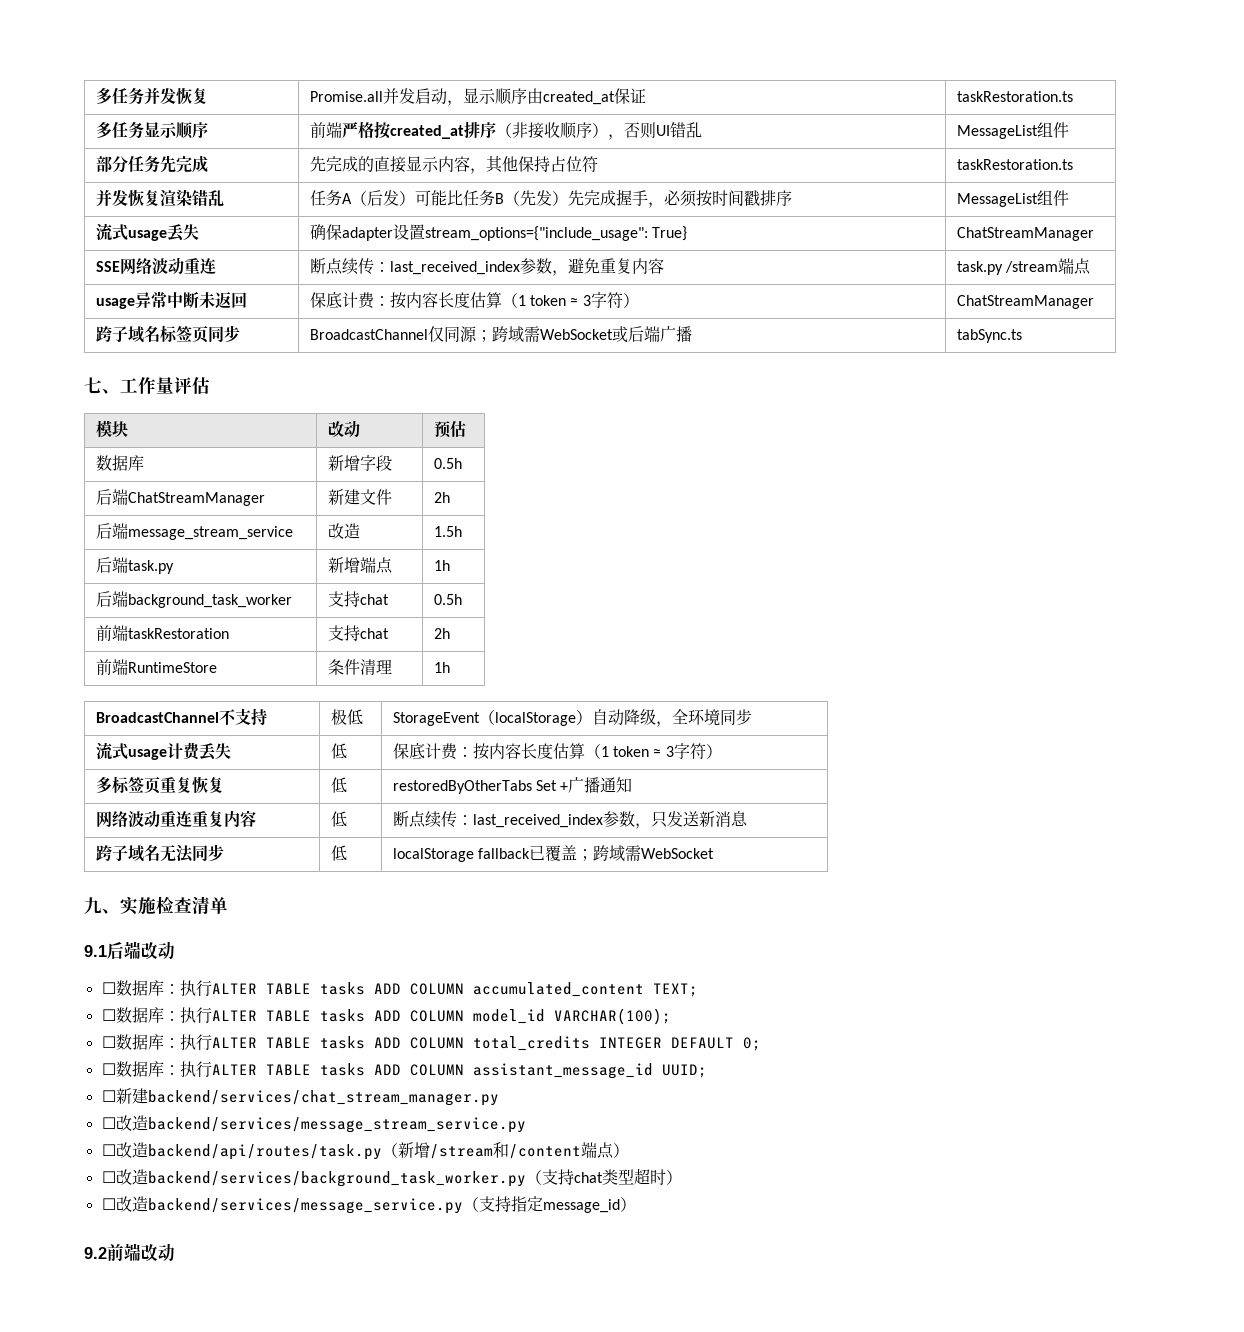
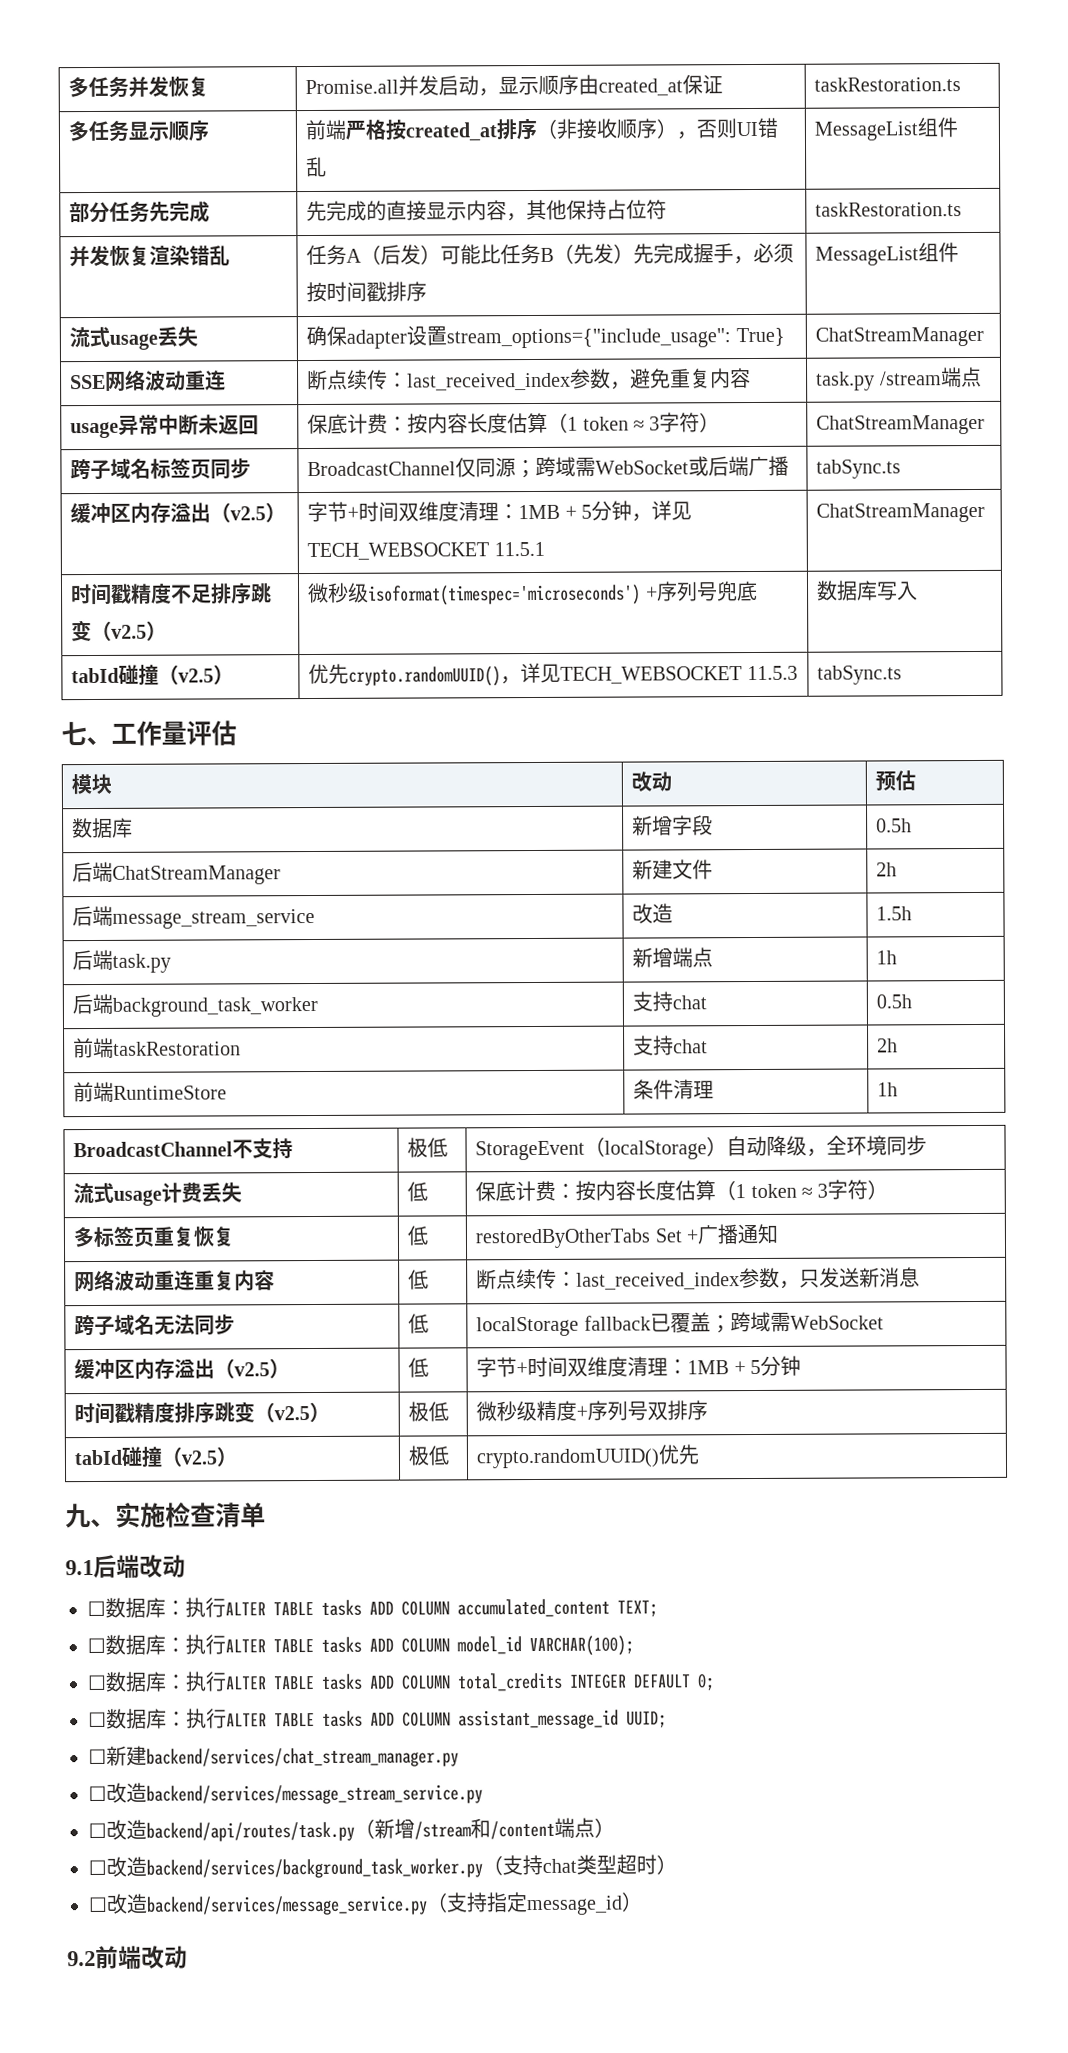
+ 缓冲区内存溢出（v2.5） | 字节+时间双维度清理：1MB + 5分钟，详见TECH_WEBSOCKET 11.5.1 | ChatStreamManager
+ 时间戳精度不足排序跳变（v2.5） | 微秒级isoformat(timespec='microseconds') +序列号兜底 | 数据库写入
+ tabId碰撞（v2.5） | 优先crypto.randomUUID()，详见TECH_WEBSOCKET 11.5.3 | tabSync.ts
+ 缓冲区内存溢出（v2.5） | 低 | 字节+时间双维度清理：1MB + 5分钟
+ 时间戳精度排序跳变（v2.5） | 极低 | 微秒级精度+序列号双排序
+ tabId碰撞（v2.5） | 极低 | crypto.randomUUID()优先

